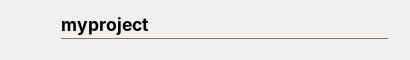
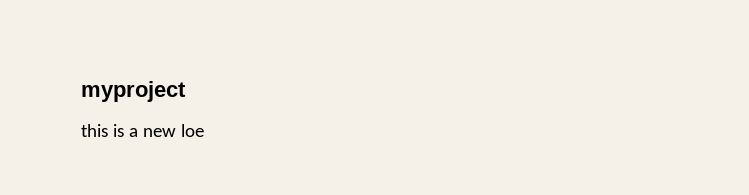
+ this is a new loe

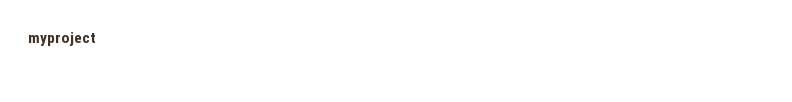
- this is a new loe

